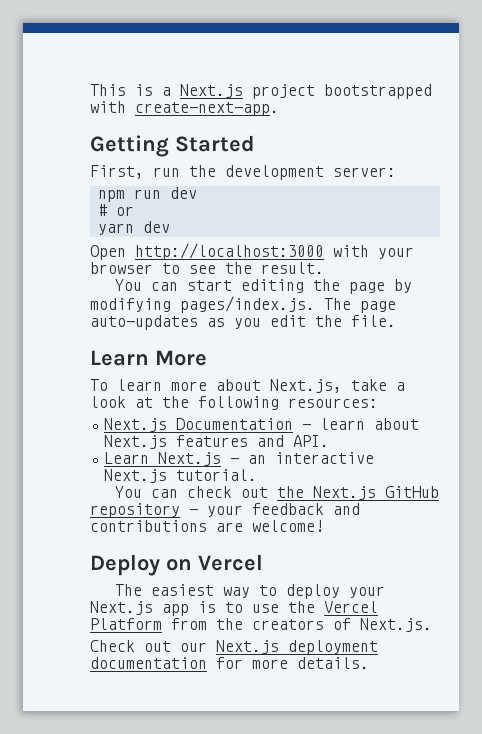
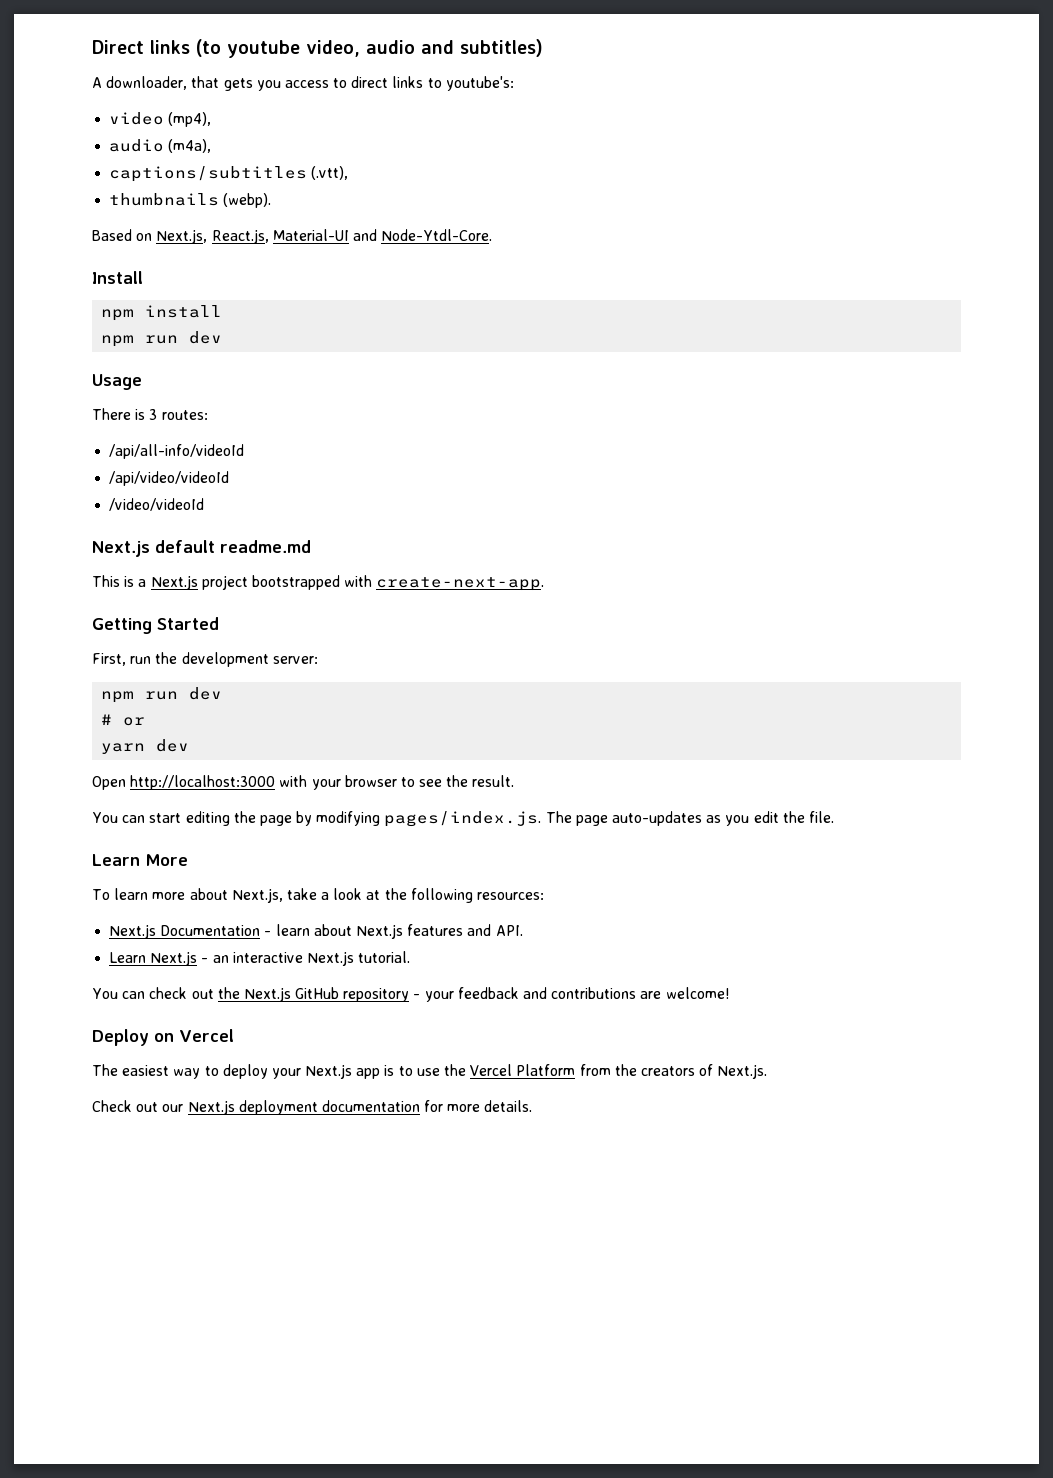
+ Direct links (to youtube video, audio and subtitles)
+ A downloader, that gets you access to direct links to youtube's:
+ video (mp4),
+ audio (m4a),
+ captions/subtitles (.vtt),
+ thumbnails (webp).
+ Based on Next.js, React.js, Material-UI and Node-Ytdl-Core.
+ Install
+ npm install
+ npm run dev
+ Usage
+ There is 3 routes:
+ /api/all-info/videoId
+ /api/video/videoId
+ /video/videoId
+ Next.js default readme.md

